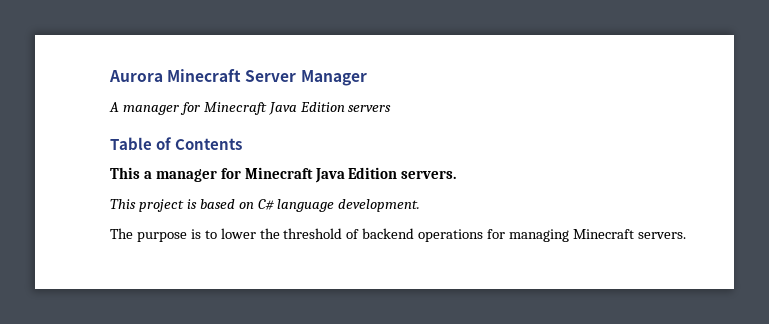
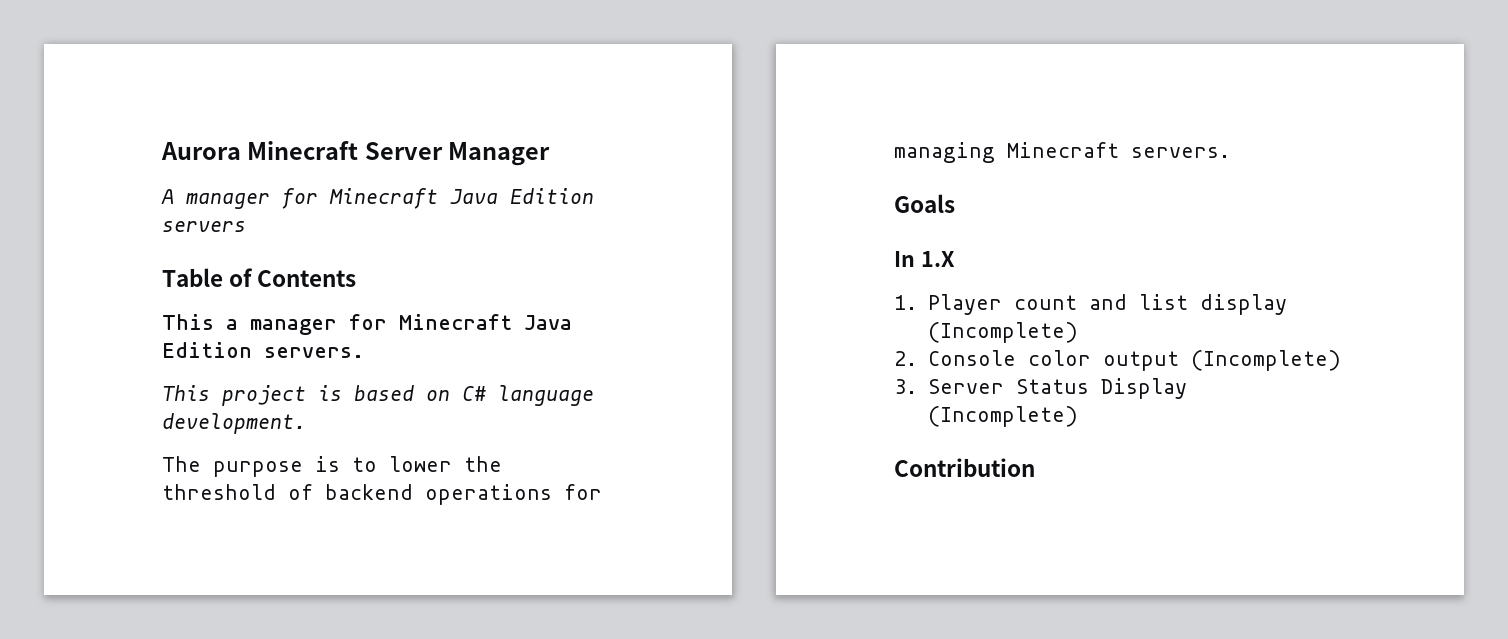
+ Goals
+ In 1.X
+ 1. Player count and list display (Incomplete)
+ 2. Console color output (Incomplete)
+ 3. Server Status Display (Incomplete)
+ Contribution

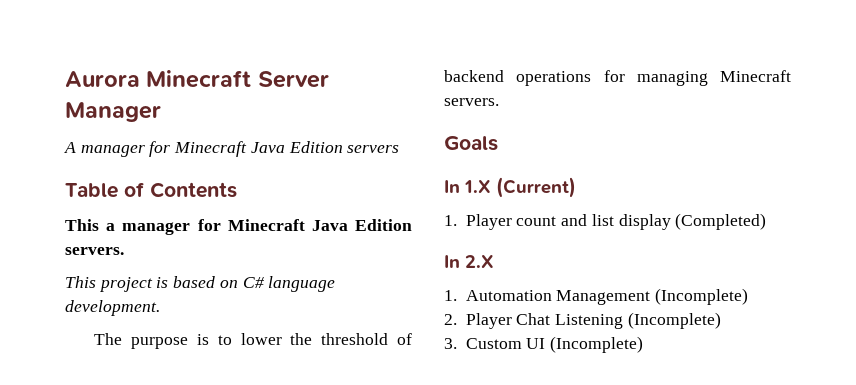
- In 1.X
+ In 1.X (Current)
- 1. Player count and list display (Incomplete)
+ 1. Player count and list display (Completed)
+ In 2.X
+ 1. Automation Management (Incomplete)
- 2. Console color output (Incomplete)
+ 2. Player Chat Listening (Incomplete)
- 3. Server Status Display (Incomplete)
- Contribution
+ 3. Custom UI (Incomplete)

